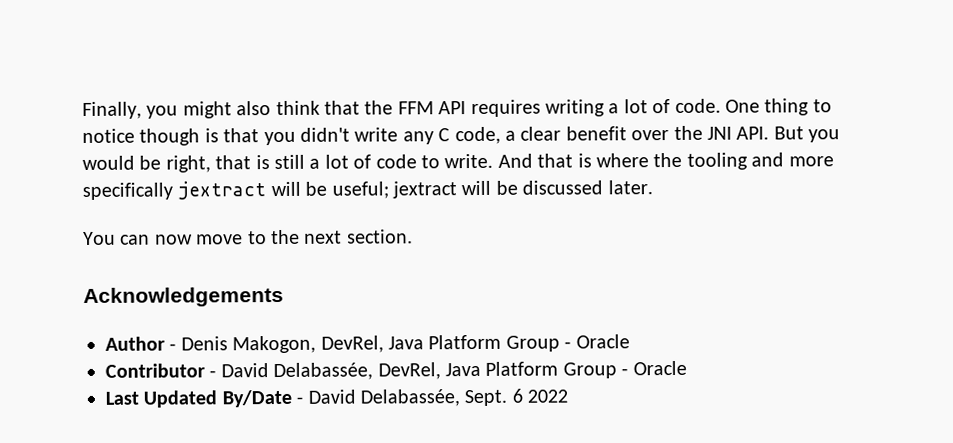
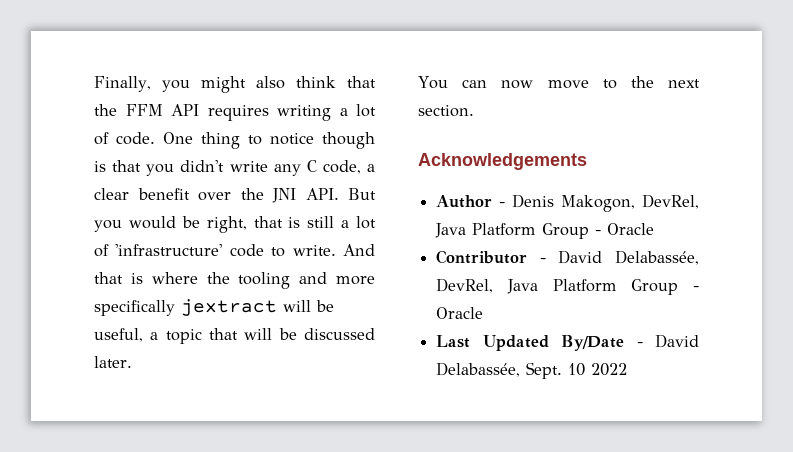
- One thing to notice though is that you didn't write any C code, a clear benefit over the JNI API. But you would be right, that is still a lot of code to write.
+ One thing to notice though is that you didn't write any C code, a clear benefit over the JNI API. But you would be right, that is still a lot of 'infrastructure' code to write.
- And that is where the tooling and more specifically jextract will be useful; jextract will be discussed later.
+ And that is where the tooling and more specifically jextract will be useful, a topic that will be discussed later.
- 6 2022
+ 10 2022

